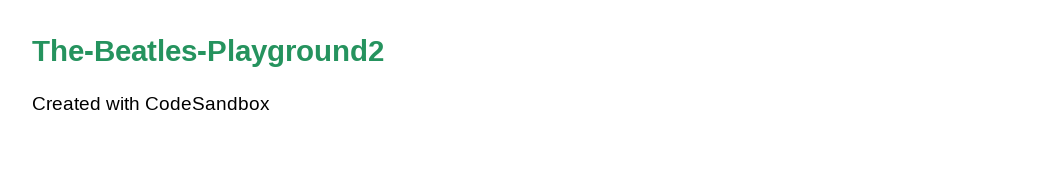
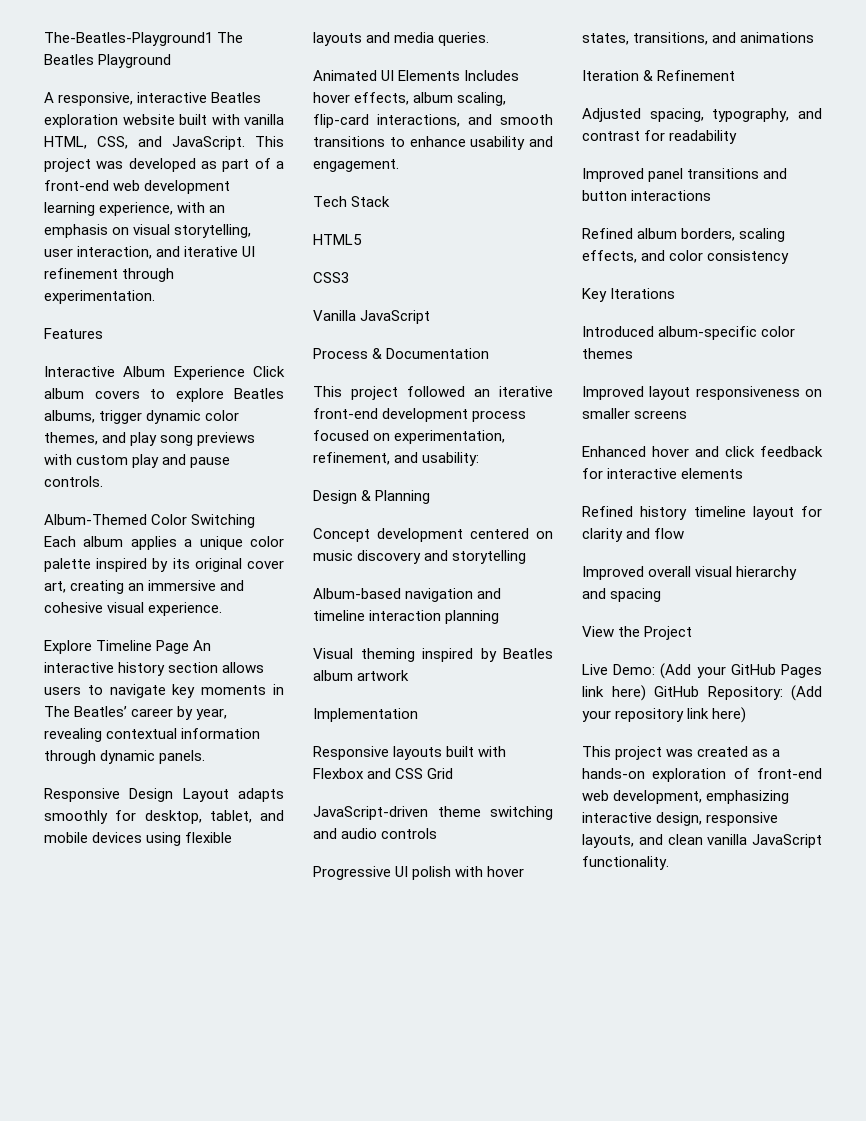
- The-Beatles-Playground2
- Created with CodeSandbox
+ The-Beatles-Playground1 The Beatles Playground
+ A responsive, interactive Beatles exploration website built with vanilla HTML, CSS, and JavaScript. This project was developed as part of a front-end web development learning experience, with an emphasis on visual storytelling, user interaction, and iterative UI refinement through experimentation.
+ Features
+ Interactive Album Experience Click album covers to explore Beatles albums, trigger dynamic color themes, and play song previews with custom play and pause controls.
+ Album-Themed Color Switching Each album applies a unique color palette inspired by its original cover art, creating an immersive and cohesive visual experience.
+ Explore Timeline Page An interactive history section allows users to navigate key moments in The Beatles’ career by year, revealing contextual information through dynamic panels.
+ Responsive Design Layout adapts smoothly for desktop, tablet, and mobile devices using flexible layouts and media queries.
+ Animated UI Elements Includes hover effects, album scaling, flip-card interactions, and smooth transitions to enhance usability and engagement.
+ Tech Stack
+ HTML5
+ CSS3
+ Vanilla JavaScript
+ Process & Documentation
+ This project followed an iterative front-end development process focused on experimentation, refinement, and usability:
+ Design & Planning
+ Concept development centered on music discovery and storytelling
+ Album-based navigation and timeline interaction planning
+ Visual theming inspired by Beatles album artwork
+ Implementation
+ Responsive layouts built with Flexbox and CSS Grid
+ JavaScript-driven theme switching and audio controls
+ Progressive UI polish with hover states, transitions, and animations
+ Iteration & Refinement
+ Adjusted spacing, typography, and contrast for readability
+ Improved panel transitions and button interactions
+ Refined album borders, scaling effects, and color consistency
+ Key Iterations
+ Introduced album-specific color themes
+ Improved layout responsiveness on smaller screens
+ Enhanced hover and click feedback for interactive elements
+ Refined history timeline layout for clarity and flow
+ Improved overall visual hierarchy and spacing
+ View the Project
+ Live Demo: (Add your GitHub Pages link here) GitHub Repository: (Add your repository link here)
+ This project was created as a hands-on exploration of front-end web development, emphasizing interactive design, responsive layouts, and clean vanilla JavaScript functionality.

